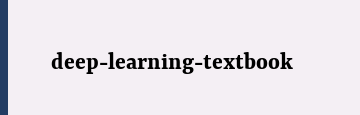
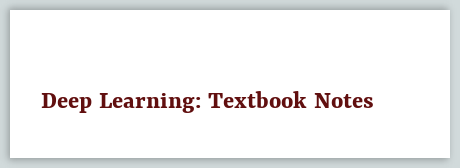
- deep-learning-textbook
+ Deep Learning: Textbook Notes

